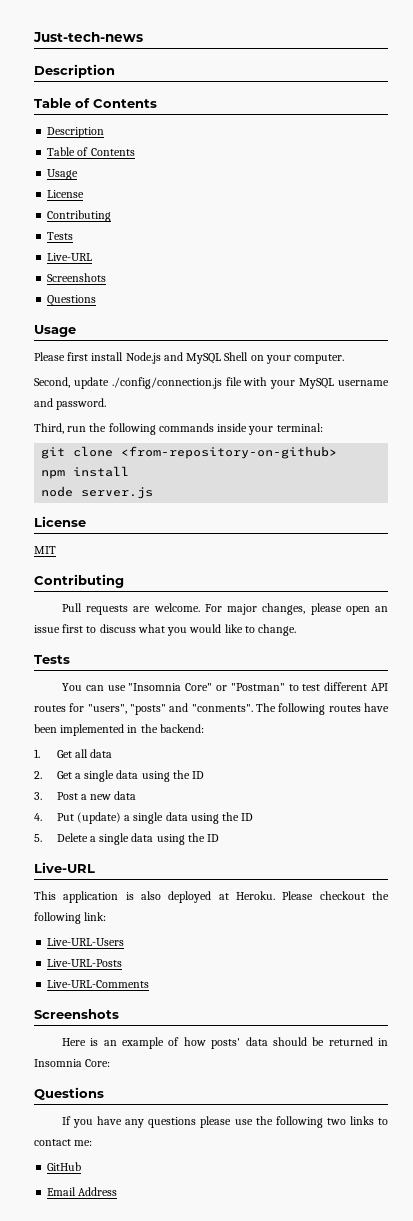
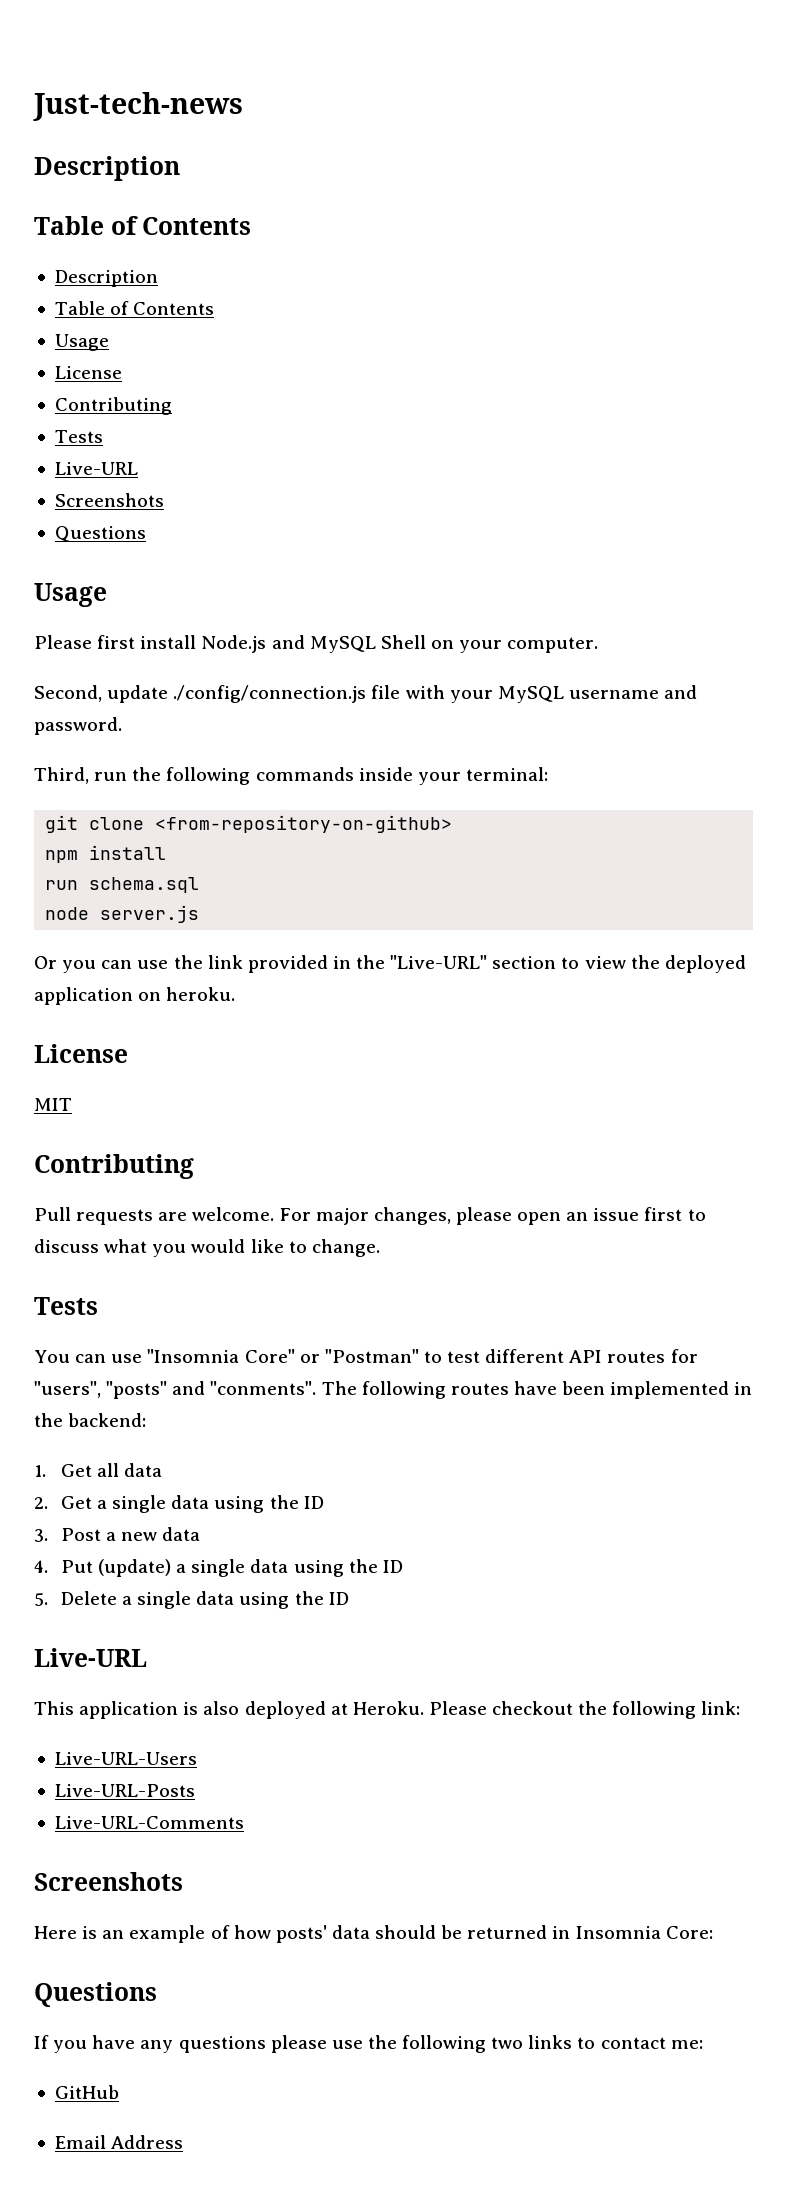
+ run schema.sql
+ Or you can use the link provided in the "Live-URL" section to view the deployed application on heroku.

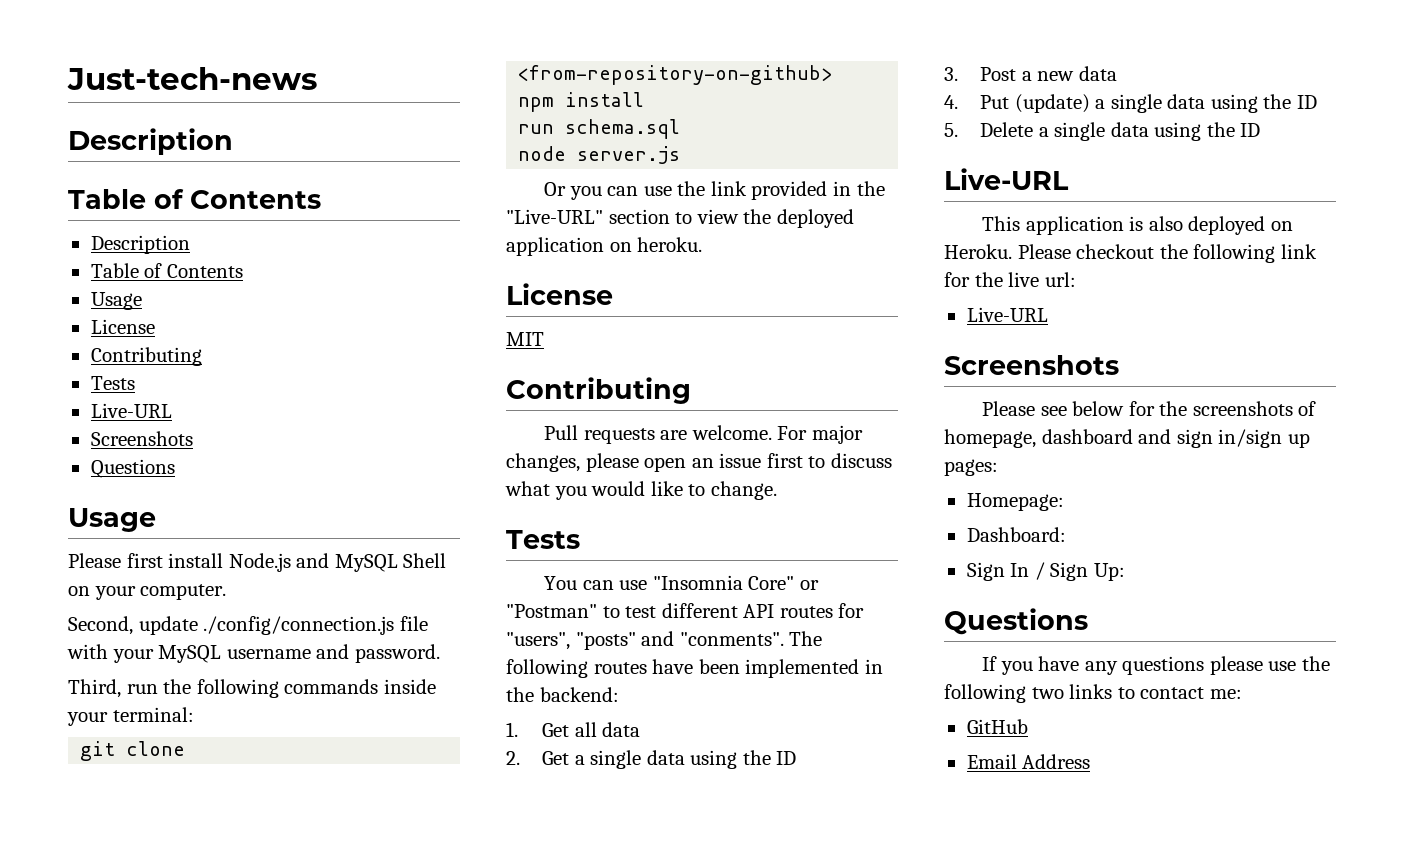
- This application is also deployed at Heroku.
+ This application is also deployed on Heroku.
- Please checkout the following link:
- Live-URL-Users
- Live-URL-Posts
- Live-URL-Comments
+ Please checkout the following link for the live url:
+ Live-URL
  Screenshots
- Here is an example of how posts' data should be returned in Insomnia Core:
+ Please see below for the screenshots of homepage, dashboard and sign in/sign up pages:
+ Homepage:
+ Dashboard:
+ Sign In / Sign Up:

